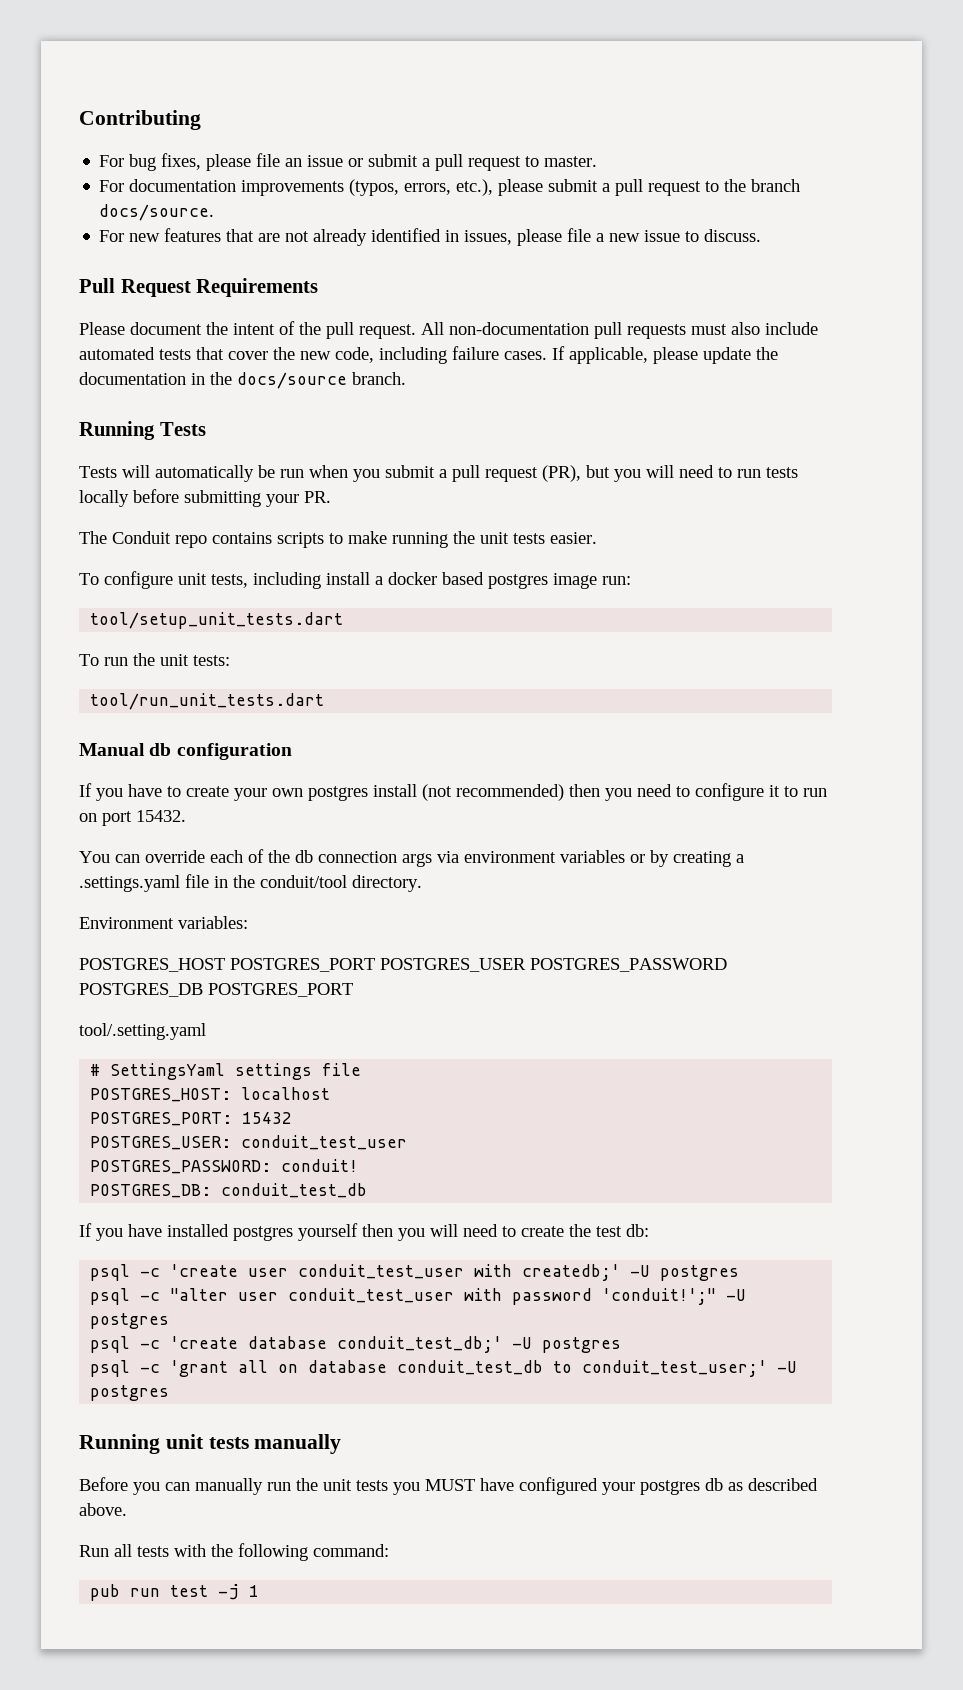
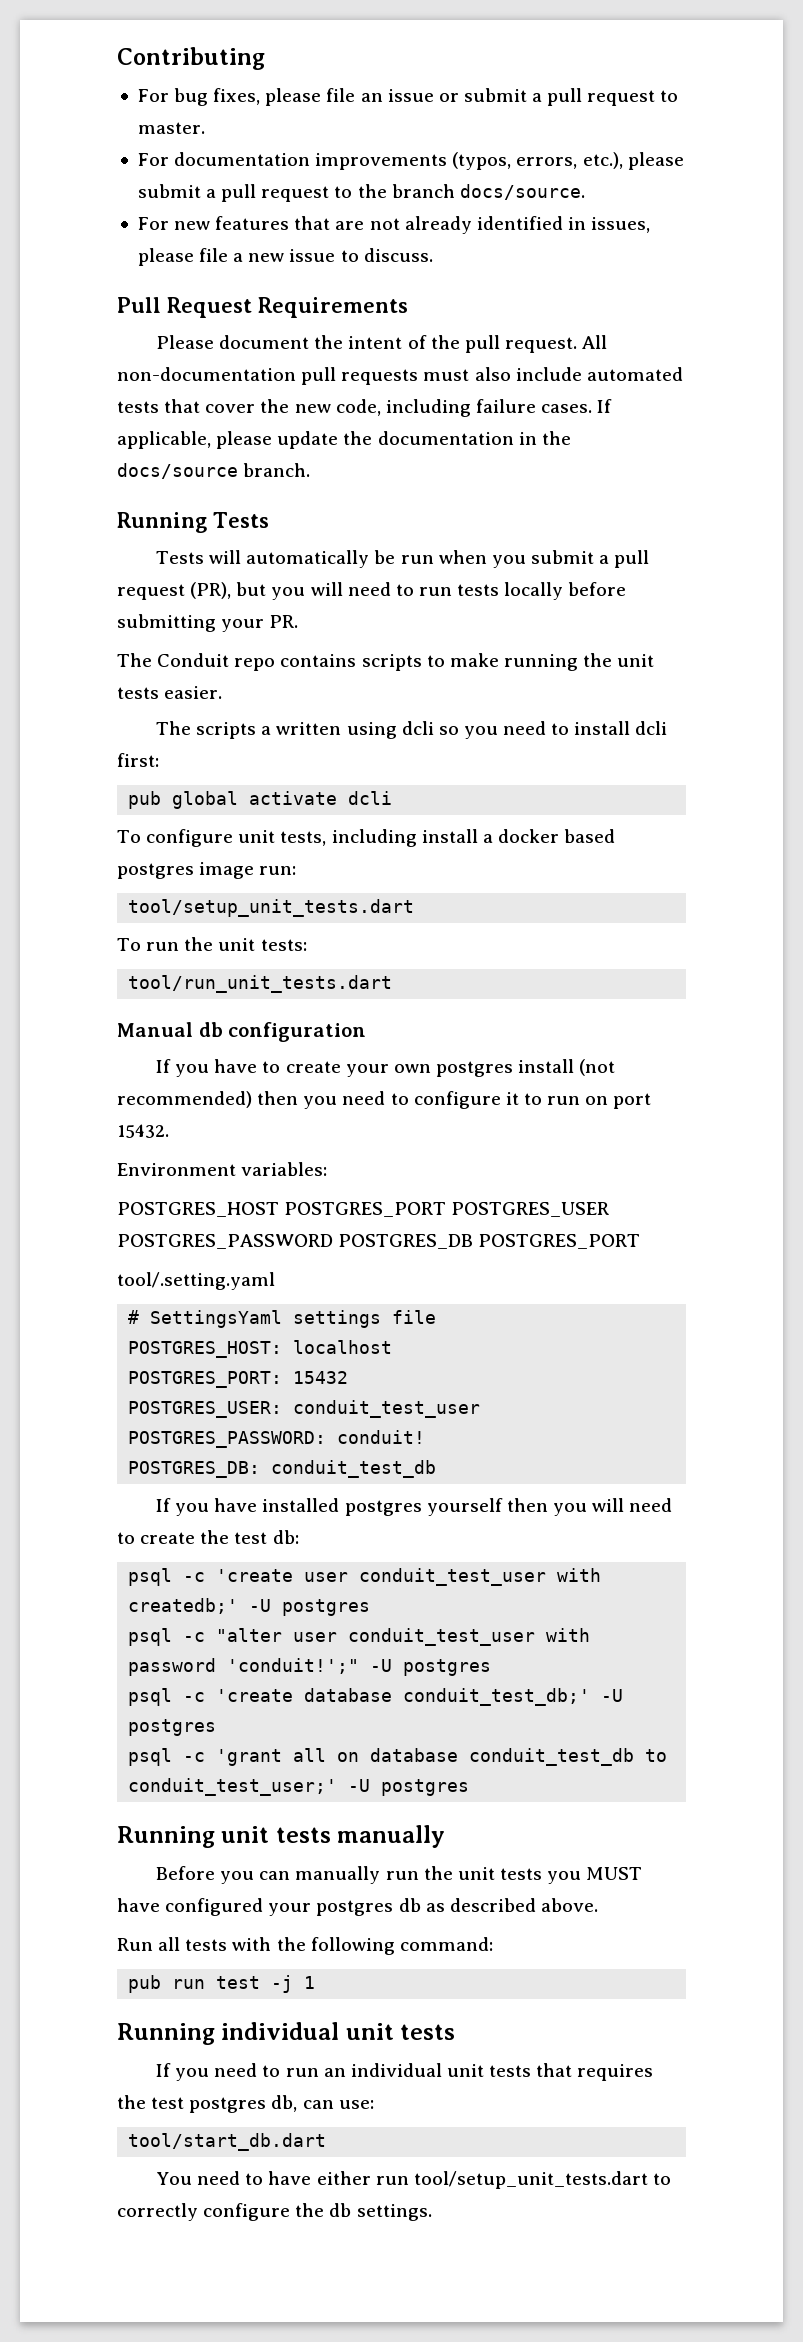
+ The scripts a written using dcli so you need to install dcli first:
+ pub global activate dcli
- You can override each of the db connection args via environment variables or by creating a .settings.yaml file in the conduit/tool directory.
+ Running individual unit tests
+ If you need to run an individual unit tests that requires the test postgres db, can use:
+ tool/start_db.dart
+ You need to have either run tool/setup_unit_tests.dart to correctly configure the db settings.

